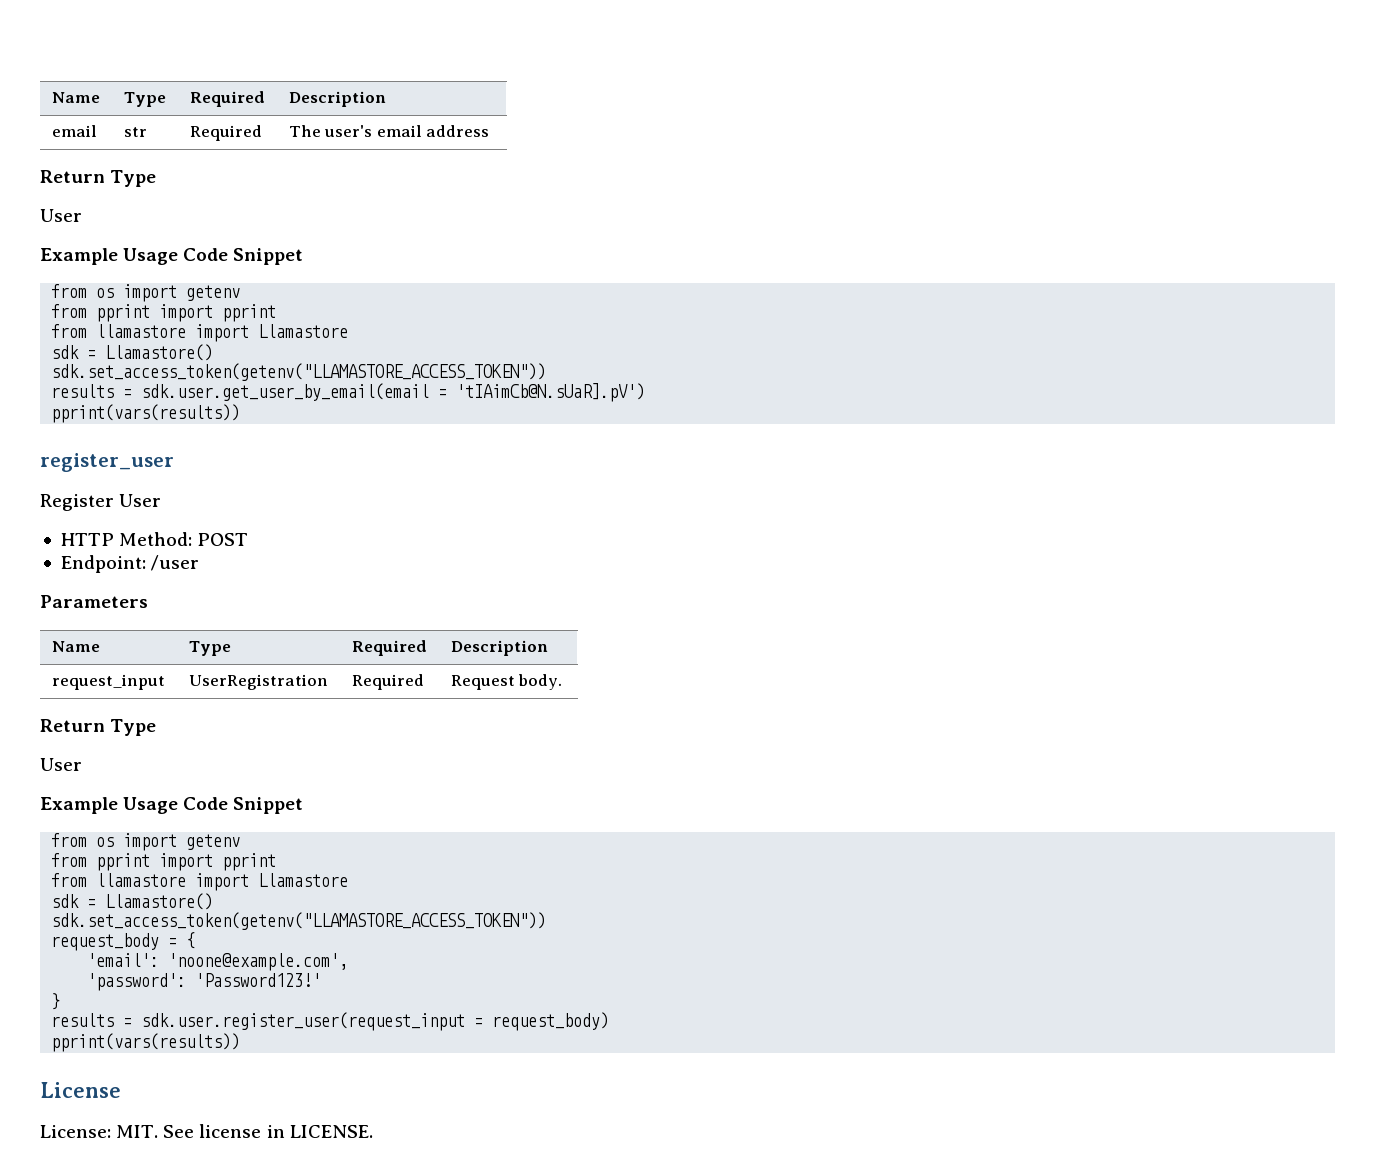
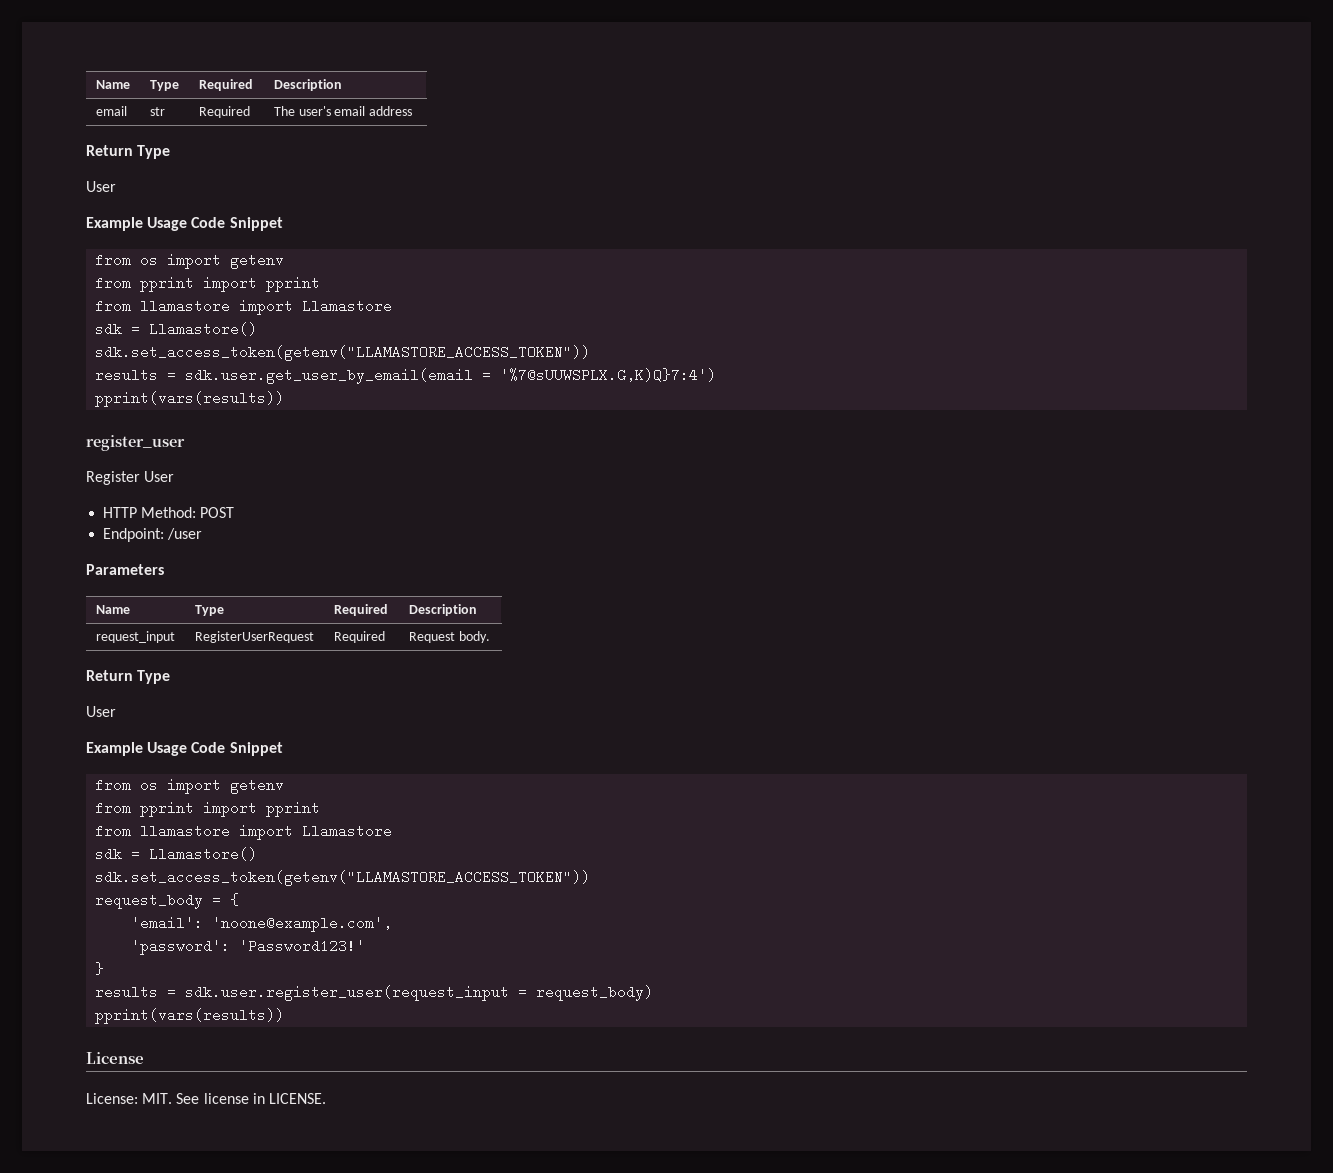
- results = sdk.user.get_user_by_email(email = 'tIAimCb@N.sUaR].pV')
+ results = sdk.user.get_user_by_email(email = '%7@sUUWSPLX.G,K)Q}7:4')
- request_input | UserRegistration | Required | Request body.
+ request_input | RegisterUserRequest | Required | Request body.

